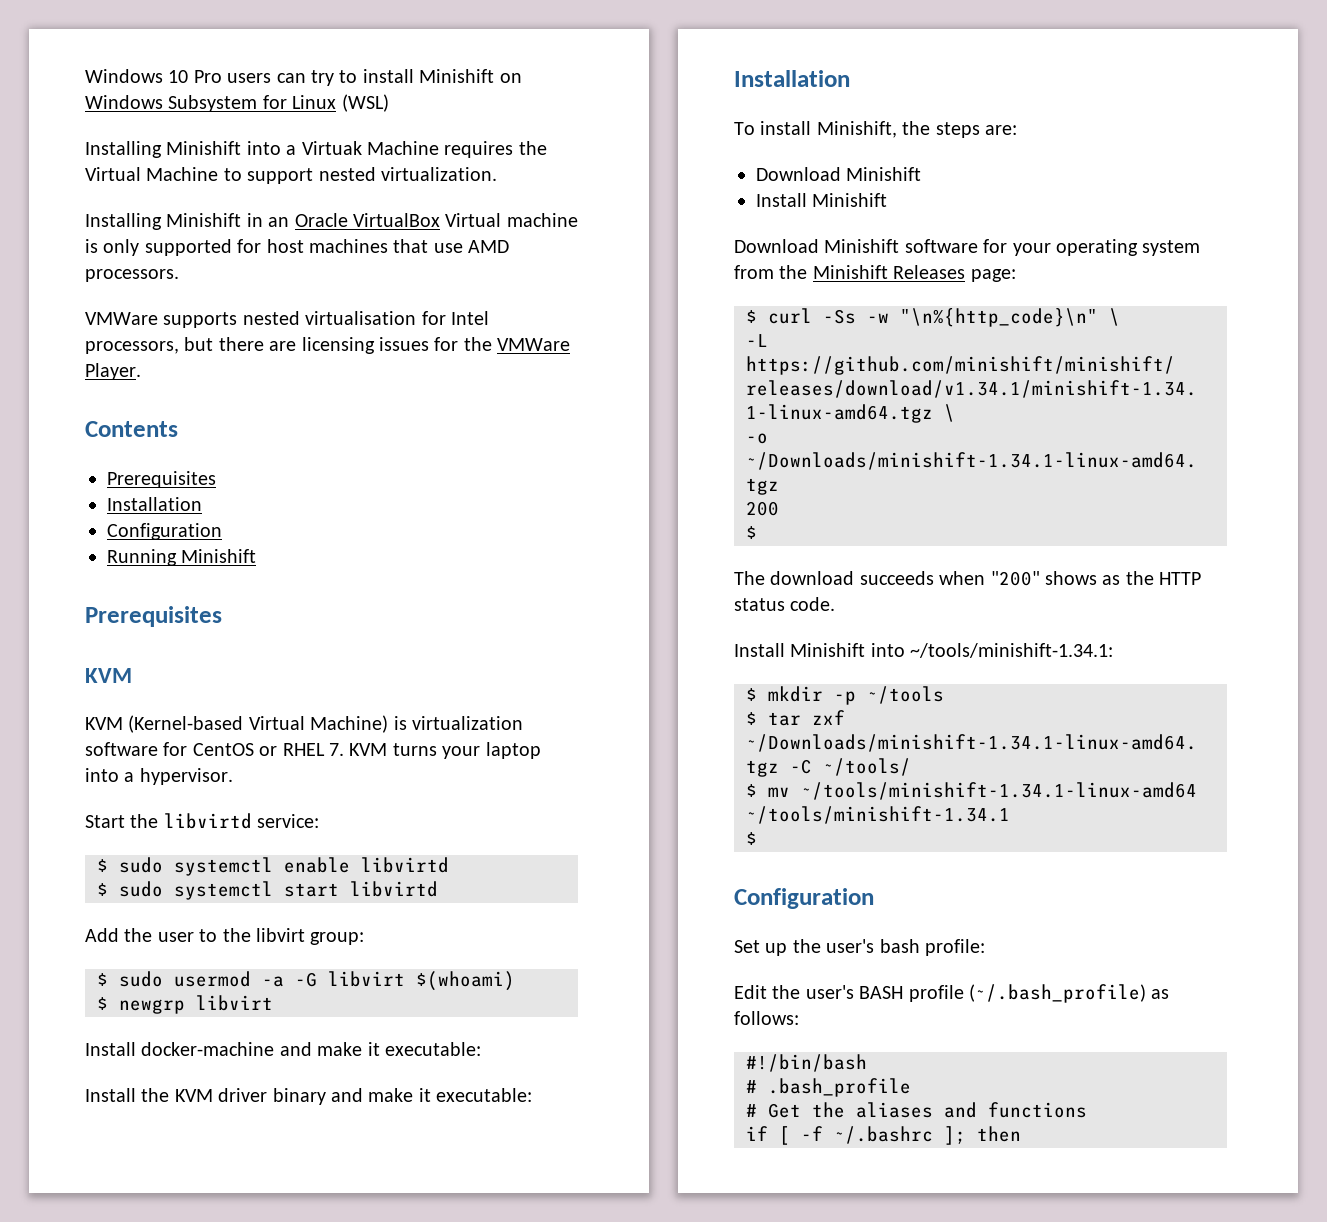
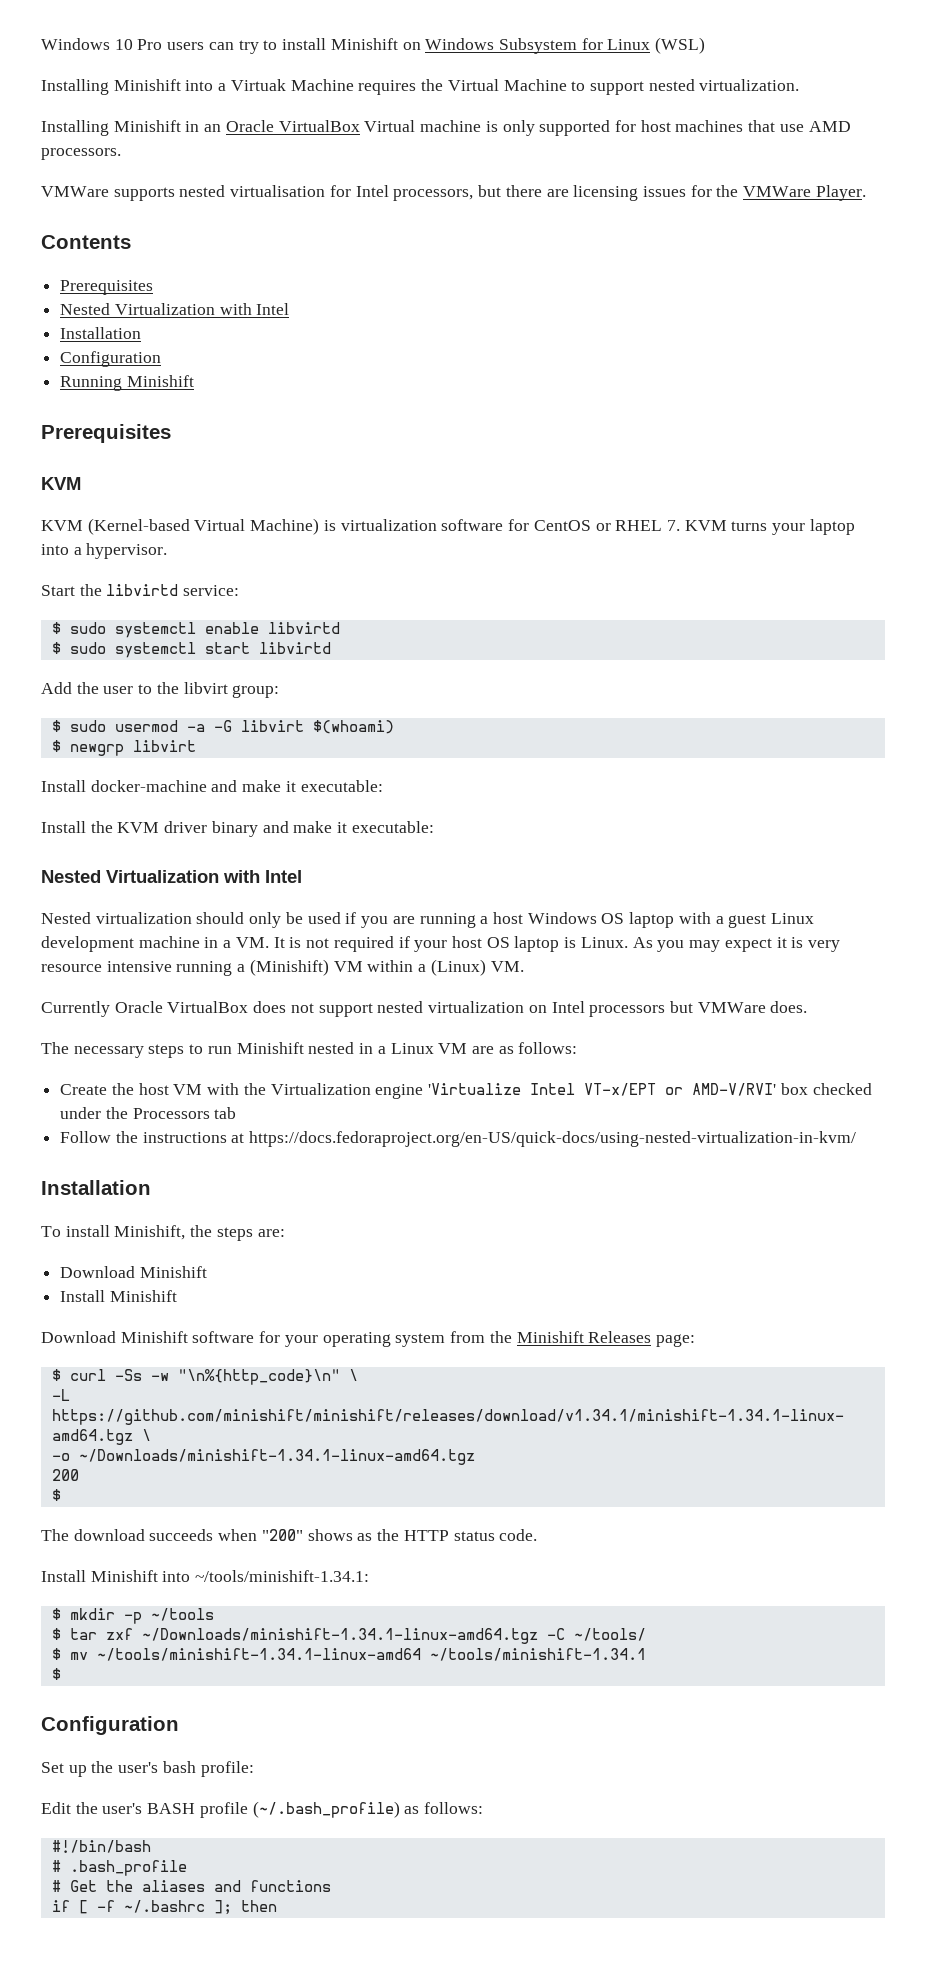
  Contents
  Prerequisites
+ Nested Virtualization with Intel
  Install the KVM driver binary and make it executable:
+ Nested Virtualization with Intel
+ Nested virtualization should only be used if you are running a host Windows OS laptop with a guest Linux development machine in a VM. It is not required if your host OS laptop is Linux. As you may expect it is very resource intensive running a (Minishift) VM within a (Linux) VM.
+ Currently Oracle VirtualBox does not support nested virtualization on Intel processors but VMWare does.
+ The necessary steps to run Minishift nested in a Linux VM are as follows:
+ Create the host VM with the Virtualization engine 'Virtualize Intel VT-x/EPT or AMD-V/RVI' box checked under the Processors tab
+ Follow the instructions at https://docs.fedoraproject.org/en-US/quick-docs/using-nested-virtualization-in-kvm/

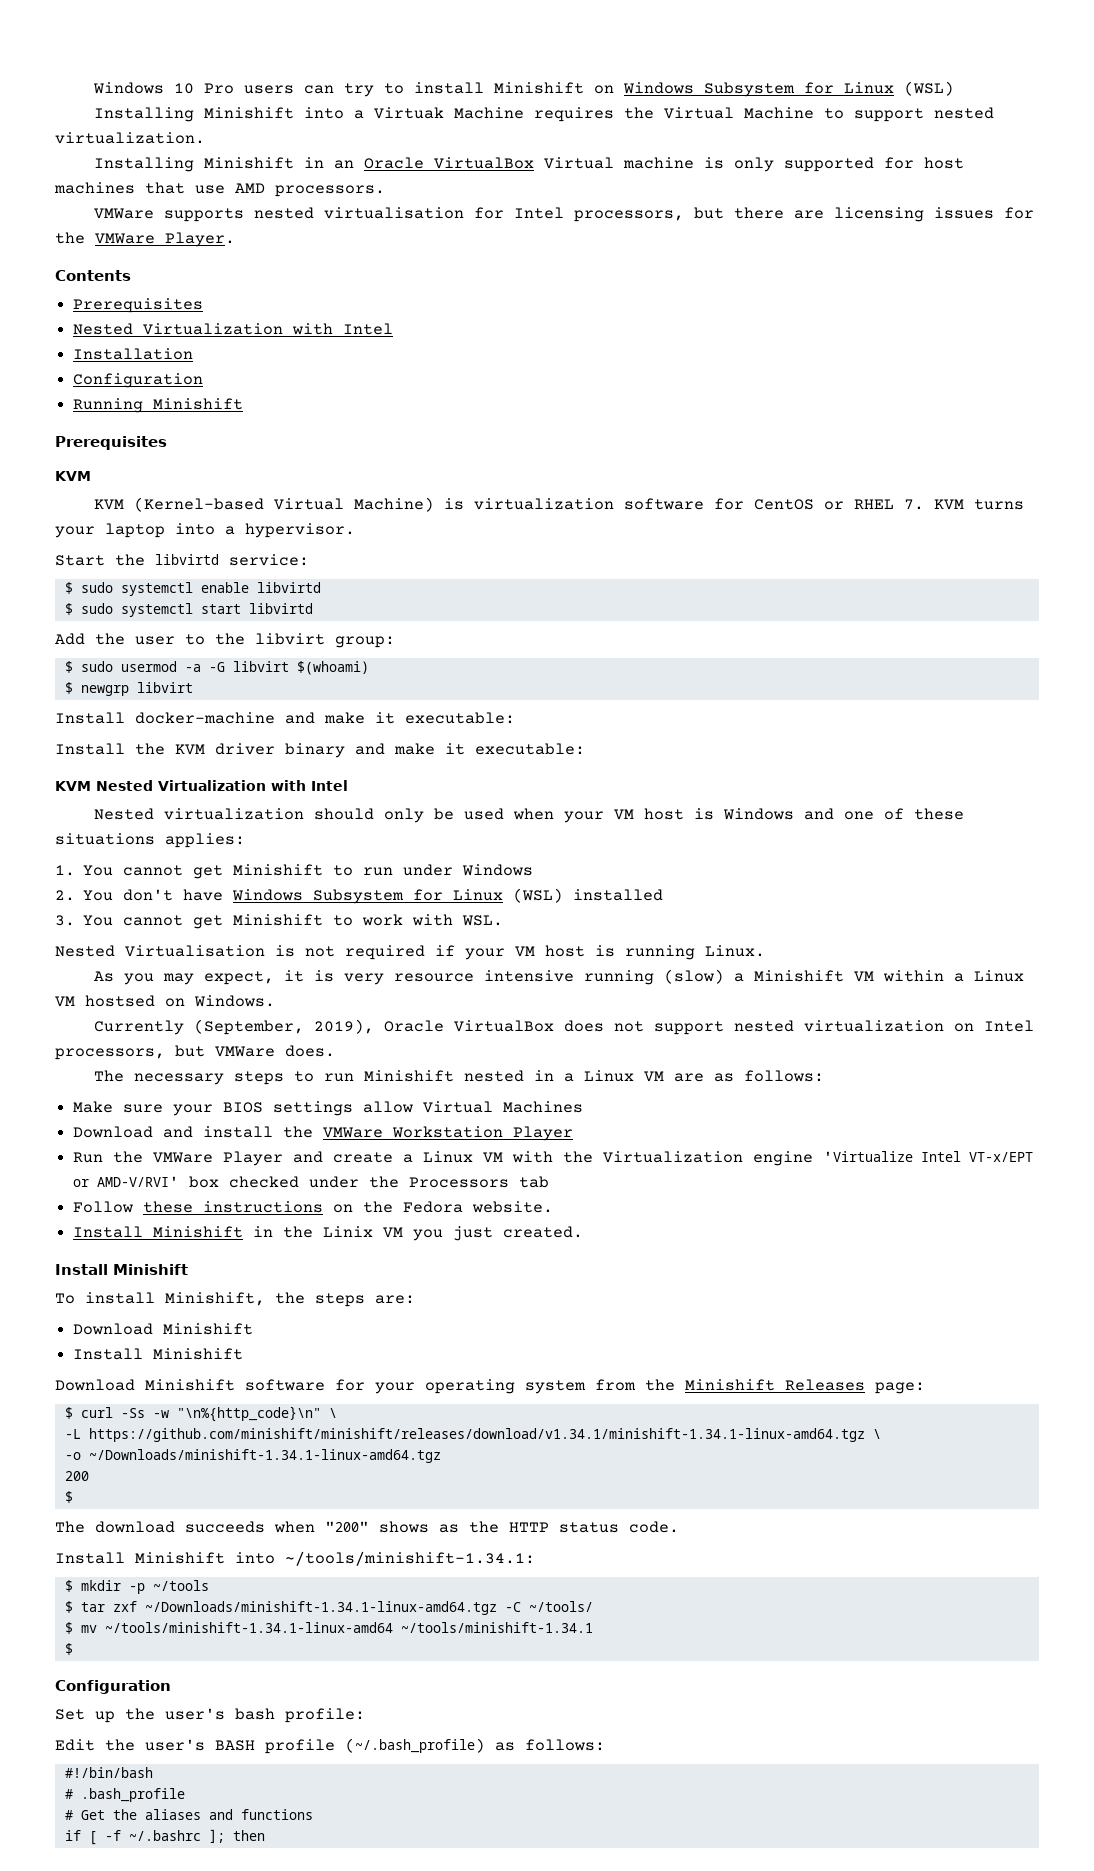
  Install the KVM driver binary and make it executable:
- Nested Virtualization with Intel
+ KVM Nested Virtualization with Intel
- Nested virtualization should only be used if you are running a host Windows OS laptop with a guest Linux development machine in a VM. It is not required if your host OS laptop is Linux. As you may expect it is very resource intensive running a (Minishift) VM within a (Linux) VM.
+ Nested virtualization should only be used when your VM host is Windows and one of these situations applies:
+ 1. You cannot get Minishift to run under Windows
+ 2. You don't have Windows Subsystem for Linux (WSL) installed
+ 3. You cannot get Minishift to work with WSL.
+ Nested Virtualisation is not required if your VM host is running Linux.
+ As you may expect, it is very resource intensive running (slow) a Minishift VM within a Linux VM hostsed on Windows.
- Currently Oracle VirtualBox does not support nested virtualization on Intel processors but VMWare does.
+ Currently (September, 2019), Oracle VirtualBox does not support nested virtualization on Intel processors, but VMWare does.
- Create the host VM with the Virtualization engine 'Virtualize Intel VT-x/EPT or AMD-V/RVI' box checked under the Processors tab
+ Make sure your BIOS settings allow Virtual Machines
+ Download and install the VMWare Workstation Player
+ Run the VMWare Player and create a Linux VM with the Virtualization engine 'Virtualize Intel VT-x/EPT or AMD-V/RVI' box checked under the Processors tab
- Follow the instructions at https://docs.fedoraproject.org/en-US/quick-docs/using-nested-virtualization-in-kvm/
- Installation
+ Follow these instructions on the Fedora website.
+ Install Minishift in the Linix VM you just created.
+ Install Minishift

